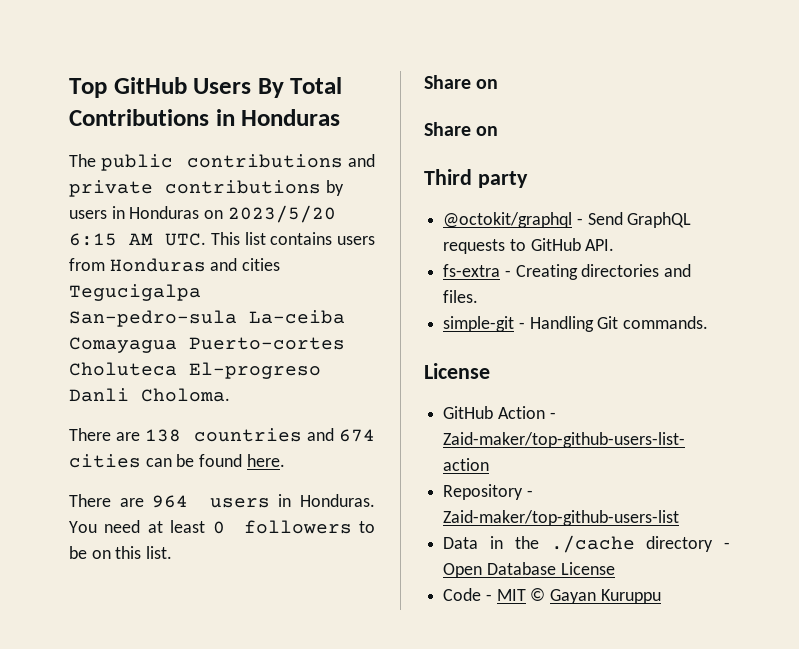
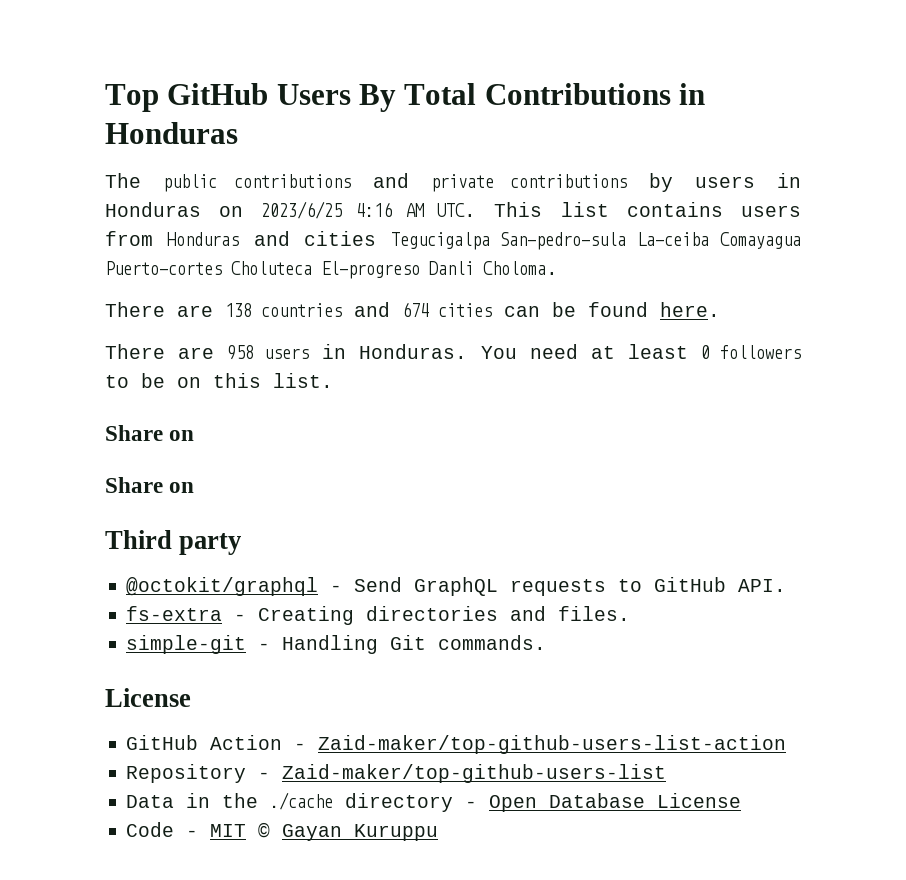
- The public contributions and private contributions by users in Honduras on 2023/5/20 6:15 AM UTC. This list contains users from Honduras and cities Tegucigalpa San-pedro-sula La-ceiba Comayagua Puerto-cortes Choluteca El-progreso Danli Choloma.
+ The public contributions and private contributions by users in Honduras on 2023/6/25 4:16 AM UTC. This list contains users from Honduras and cities Tegucigalpa San-pedro-sula La-ceiba Comayagua Puerto-cortes Choluteca El-progreso Danli Choloma.
- There are 964 users in Honduras.
+ There are 958 users in Honduras.

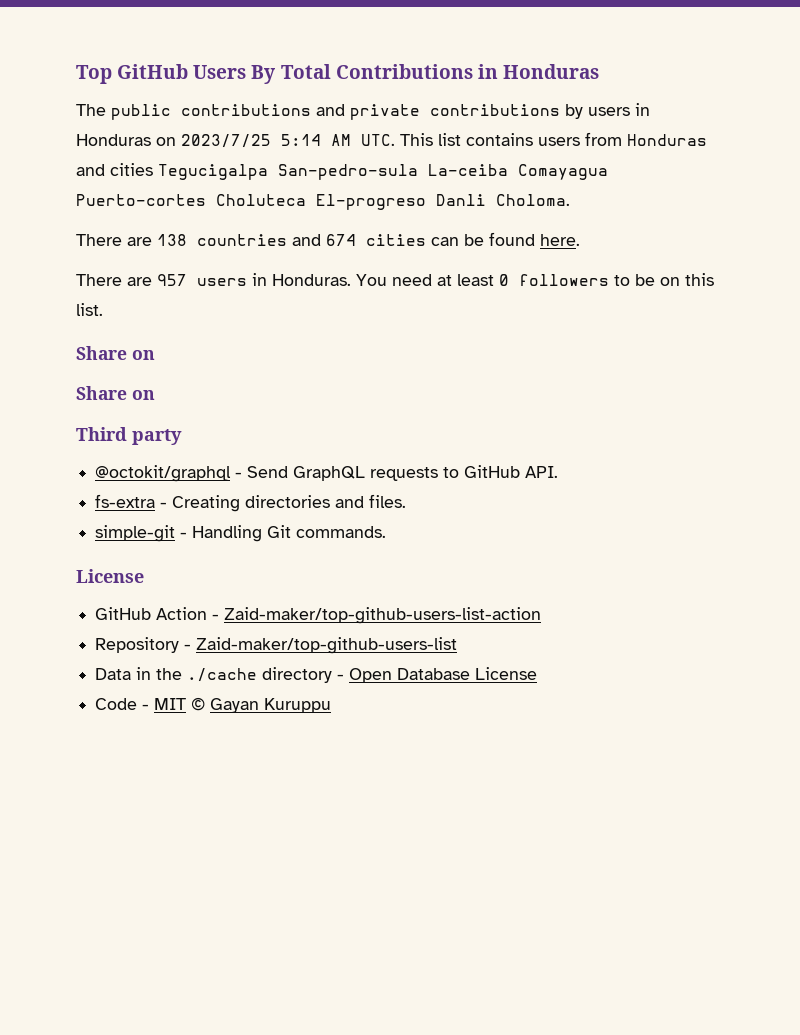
- The public contributions and private contributions by users in Honduras on 2023/6/25 4:16 AM UTC. This list contains users from Honduras and cities Tegucigalpa San-pedro-sula La-ceiba Comayagua Puerto-cortes Choluteca El-progreso Danli Choloma.
+ The public contributions and private contributions by users in Honduras on 2023/7/25 5:14 AM UTC. This list contains users from Honduras and cities Tegucigalpa San-pedro-sula La-ceiba Comayagua Puerto-cortes Choluteca El-progreso Danli Choloma.
- There are 958 users in Honduras.
+ There are 957 users in Honduras.

